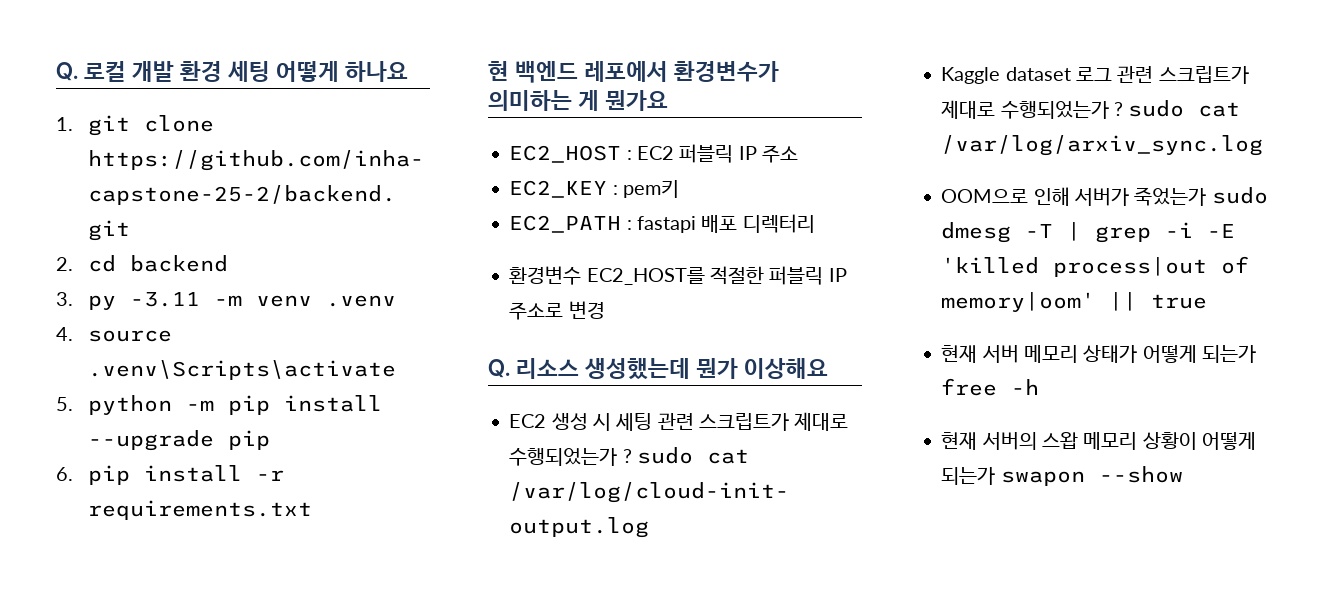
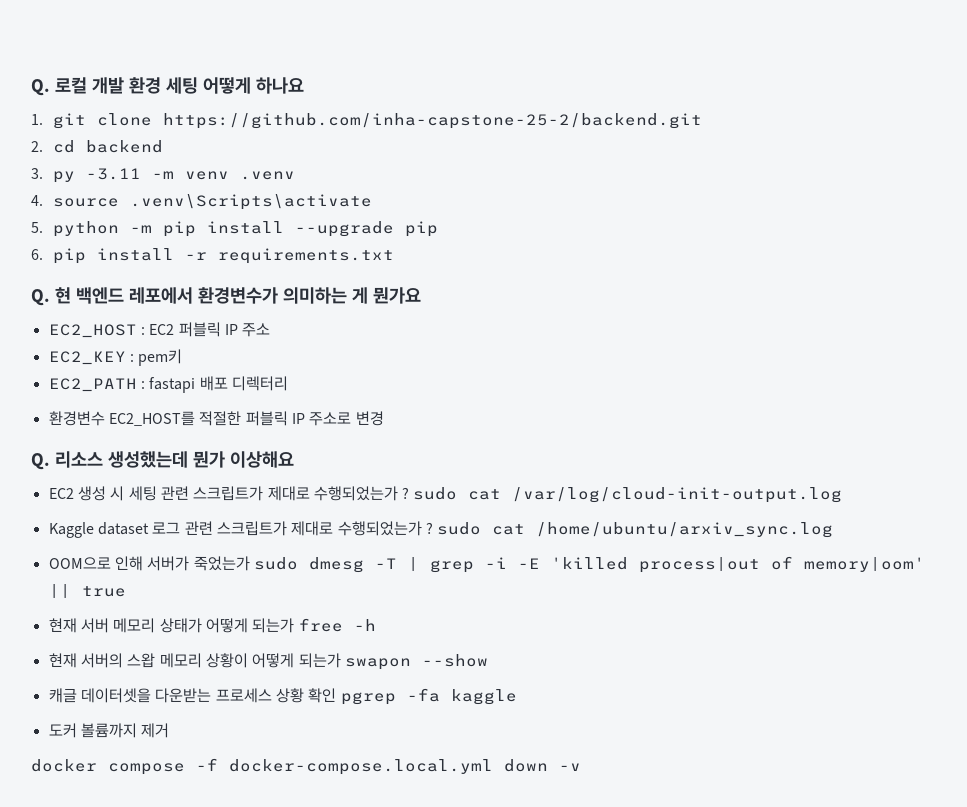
- 현 백엔드 레포에서 환경변수가 의미하는 게 뭔가요
+ Q. 현 백엔드 레포에서 환경변수가 의미하는 게 뭔가요
- Kaggle dataset 로그 관련 스크립트가 제대로 수행되었는가 ? sudo cat /var/log/arxiv_sync.log
+ Kaggle dataset 로그 관련 스크립트가 제대로 수행되었는가 ? sudo cat /home/ubuntu/arxiv_sync.log
+ 캐글 데이터셋을 다운받는 프로세스 상황 확인 pgrep -fa kaggle
+ 도커 볼륨까지 제거
+ docker compose -f docker-compose.local.yml down -v

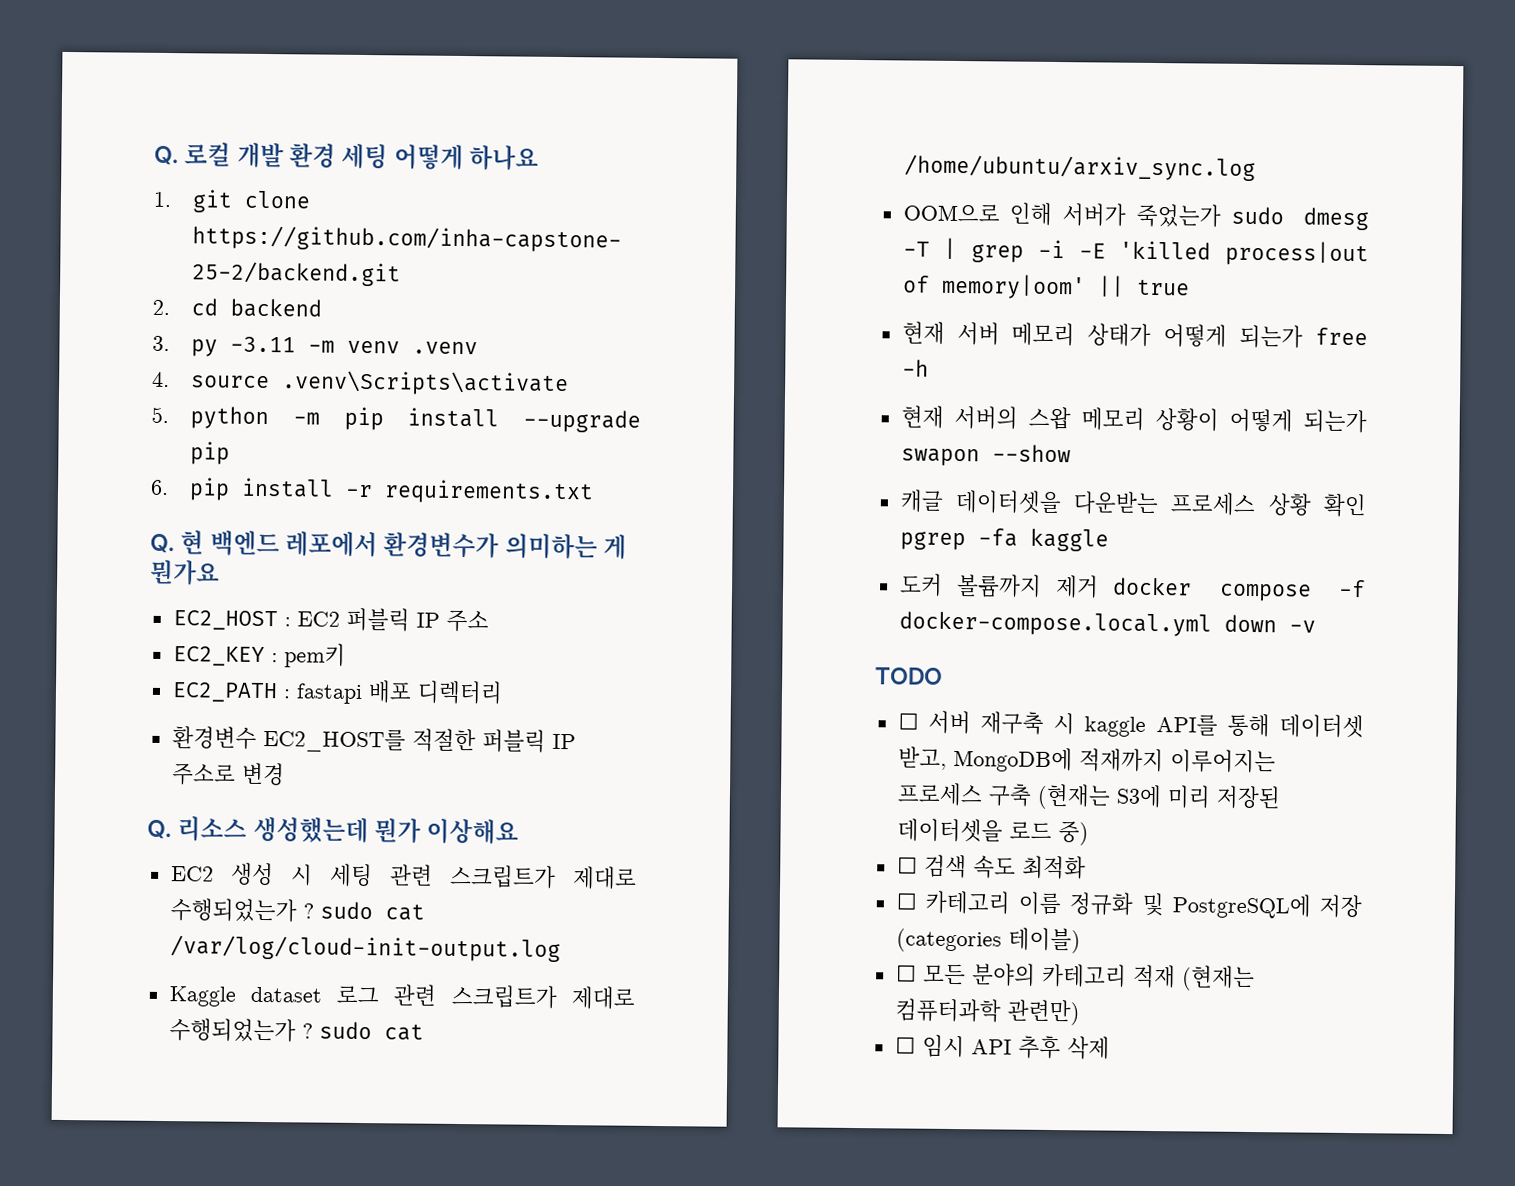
- 도커 볼륨까지 제거
- docker compose -f docker-compose.local.yml down -v
+ 도커 볼륨까지 제거 docker compose -f docker-compose.local.yml down -v
+ TODO
+ ☐ 서버 재구축 시 kaggle API를 통해 데이터셋 받고, MongoDB에 적재까지 이루어지는 프로세스 구축 (현재는 S3에 미리 저장된 데이터셋을 로드 중)
+ ☐ 검색 속도 최적화
+ ☐ 카테고리 이름 정규화 및 PostgreSQL에 저장 (categories 테이블)
+ ☐ 모든 분야의 카테고리 적재 (현재는 컴퓨터과학 관련만)
+ ☐ 임시 API 추후 삭제

